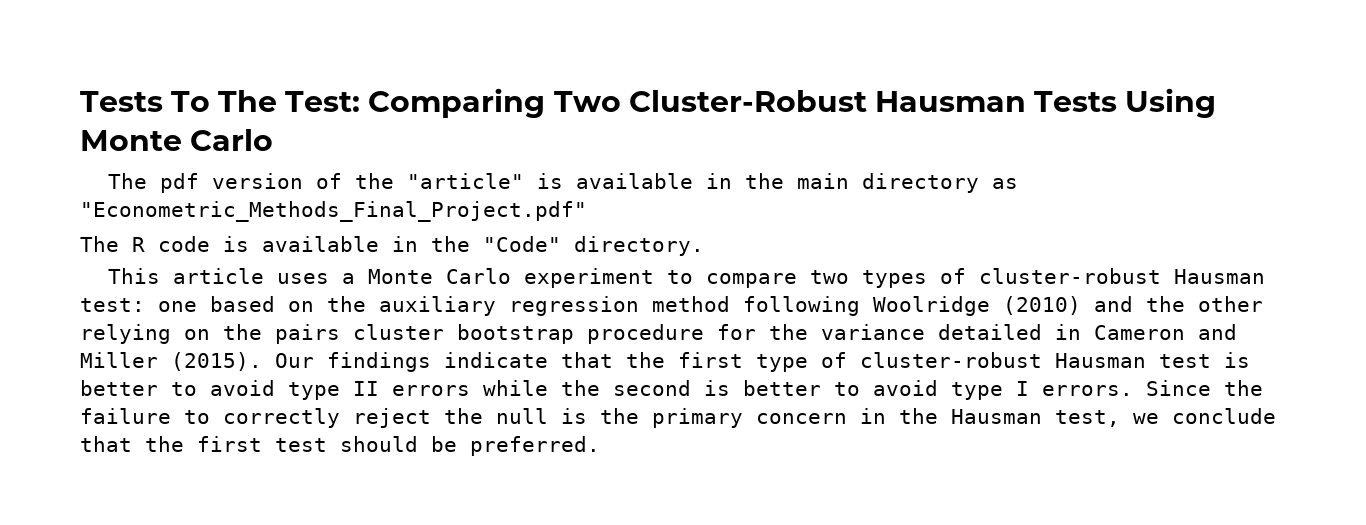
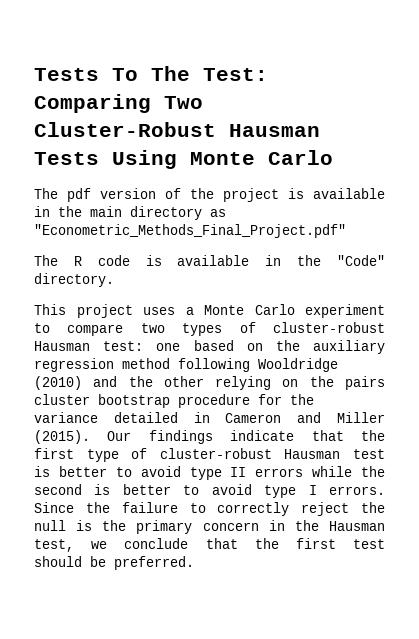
- The pdf version of the "article" is available in the main directory as "Econometric_Methods_Final_Project.pdf"
+ The pdf version of the project is available in the main directory as "Econometric_Methods_Final_Project.pdf"
- This article uses a Monte Carlo experiment to compare two types of cluster-robust Hausman test: one based on the auxiliary regression method following Woolridge (2010) and the other relying on the pairs cluster bootstrap procedure for the variance detailed in Cameron and Miller (2015).
+ This project uses a Monte Carlo experiment to compare two types of cluster-robust Hausman test: one based on the auxiliary regression method following Wooldridge (2010) and the other relying on the pairs cluster bootstrap procedure for the variance detailed in Cameron and Miller (2015).

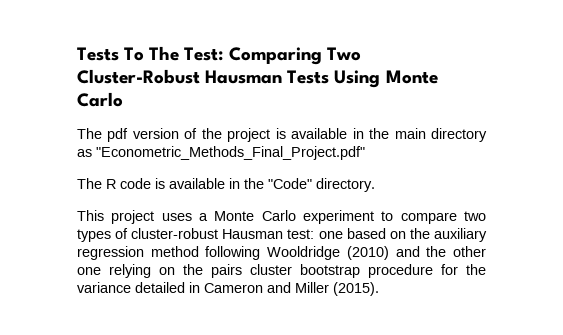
- This project uses a Monte Carlo experiment to compare two types of cluster-robust Hausman test: one based on the auxiliary regression method following Wooldridge (2010) and the other relying on the pairs cluster bootstrap procedure for the variance detailed in Cameron and Miller (2015). Our findings indicate that the first type of cluster-robust Hausman test is better to avoid type II errors while the second is better to avoid type I errors. Since the failure to correctly reject the null is the primary concern in the Hausman test, we conclude that the first test should be preferred.
+ This project uses a Monte Carlo experiment to compare two types of cluster-robust Hausman test: one based on the auxiliary regression method following Wooldridge (2010) and the other one relying on the pairs cluster bootstrap procedure for the variance detailed in Cameron and Miller (2015).

